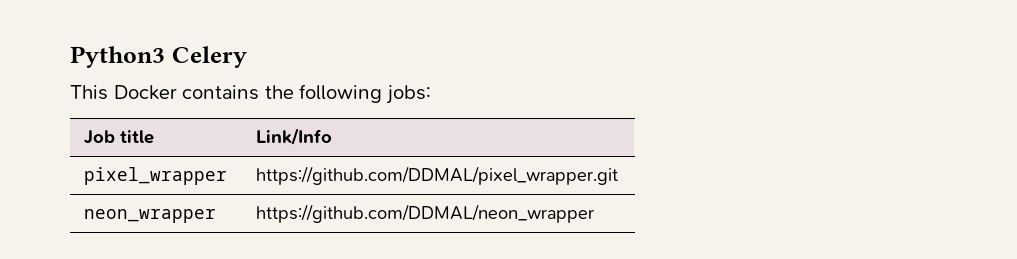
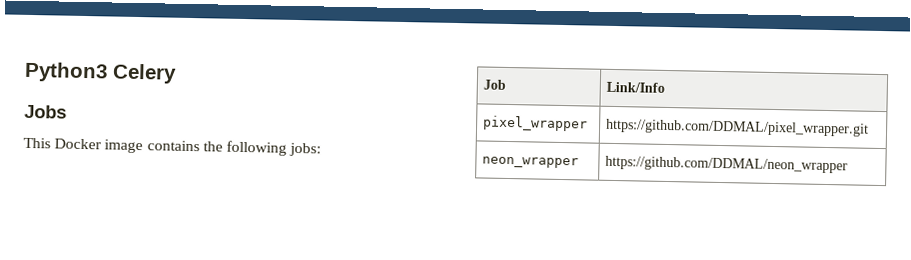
+ Jobs
- This Docker contains the following jobs:
+ This Docker image contains the following jobs:
- Job title | Link/Info
+ Job | Link/Info

